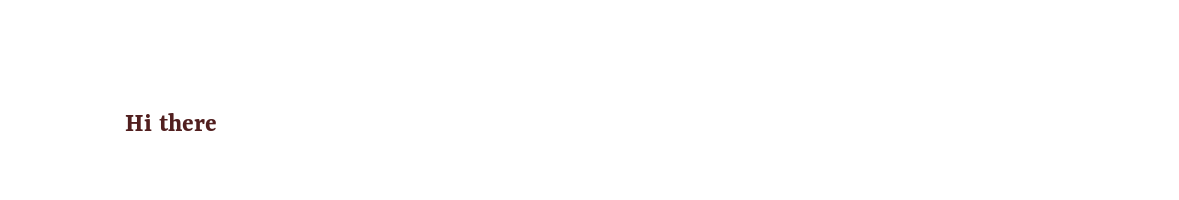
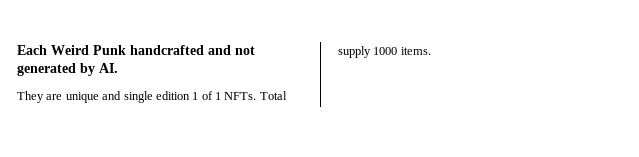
- Hi there
+ Each Weird Punk handcrafted and not generated by AI.
+ They are unique and single edition 1 of 1 NFTs. Total supply 1000 items.

